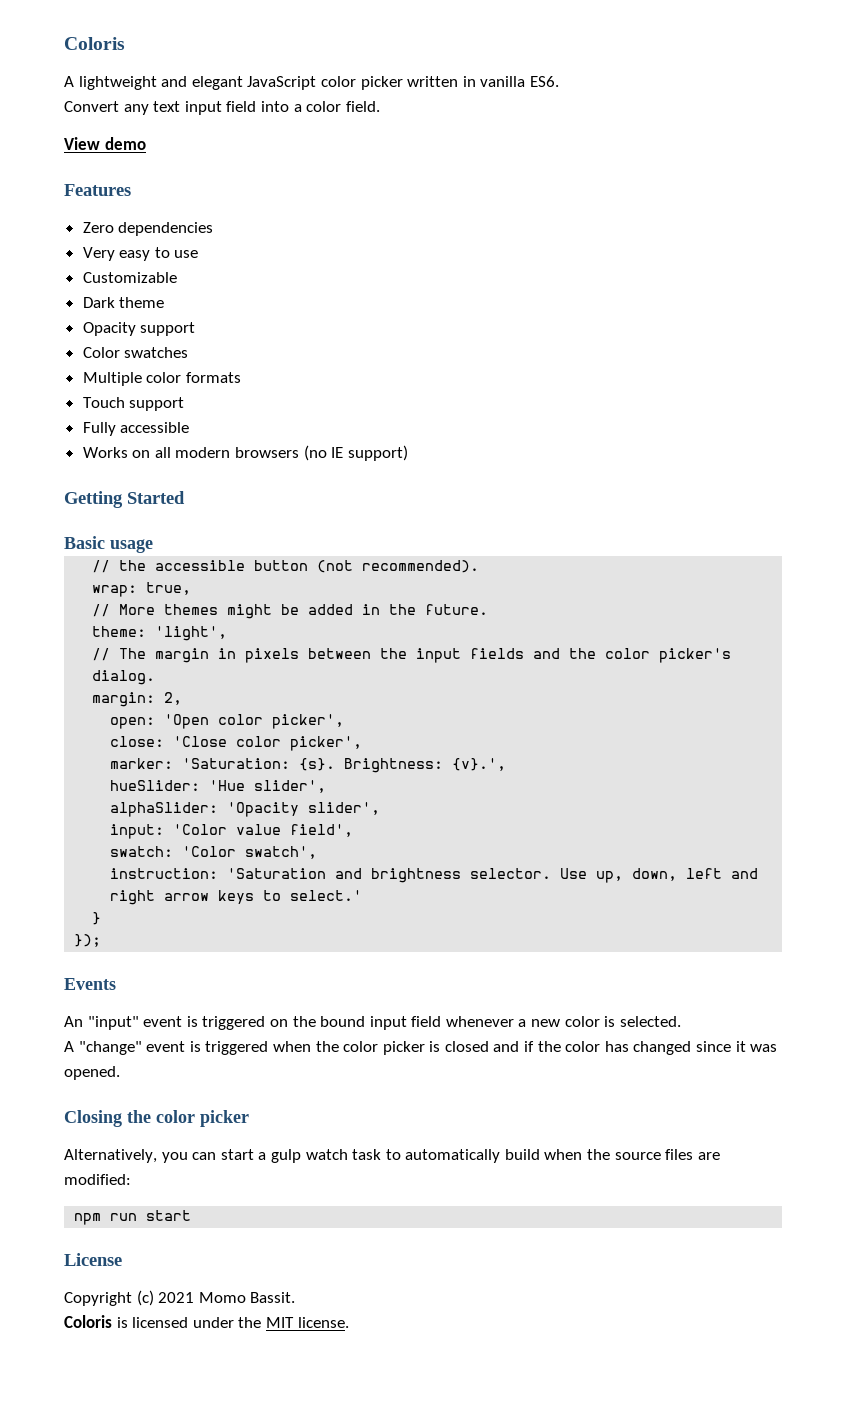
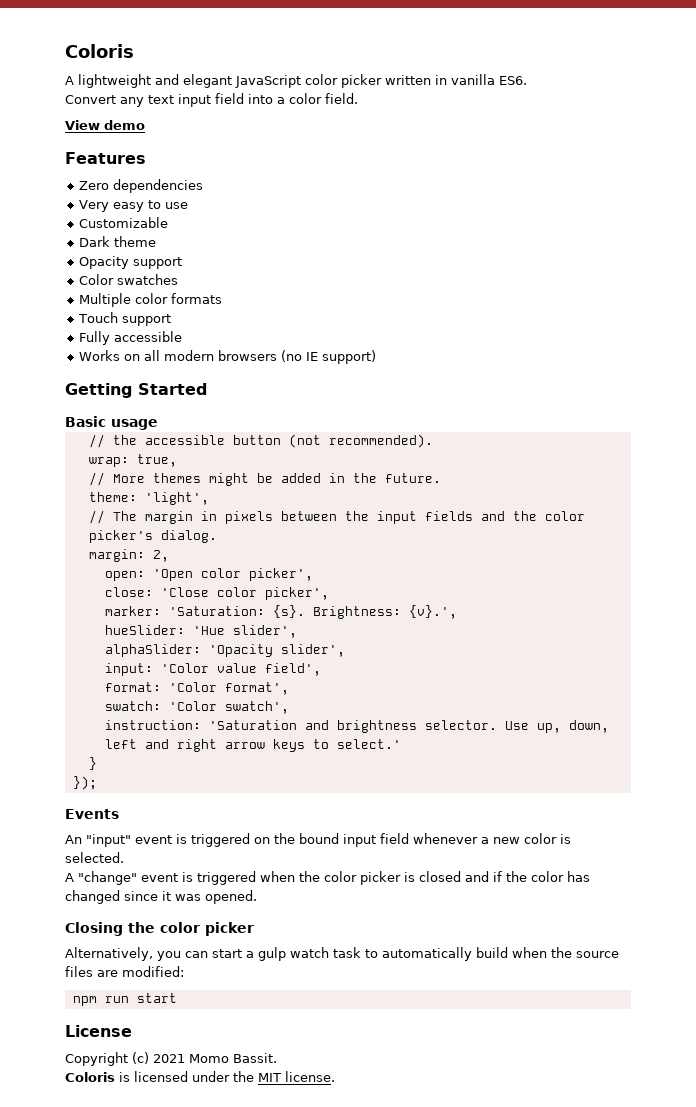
+ format: 'Color format',

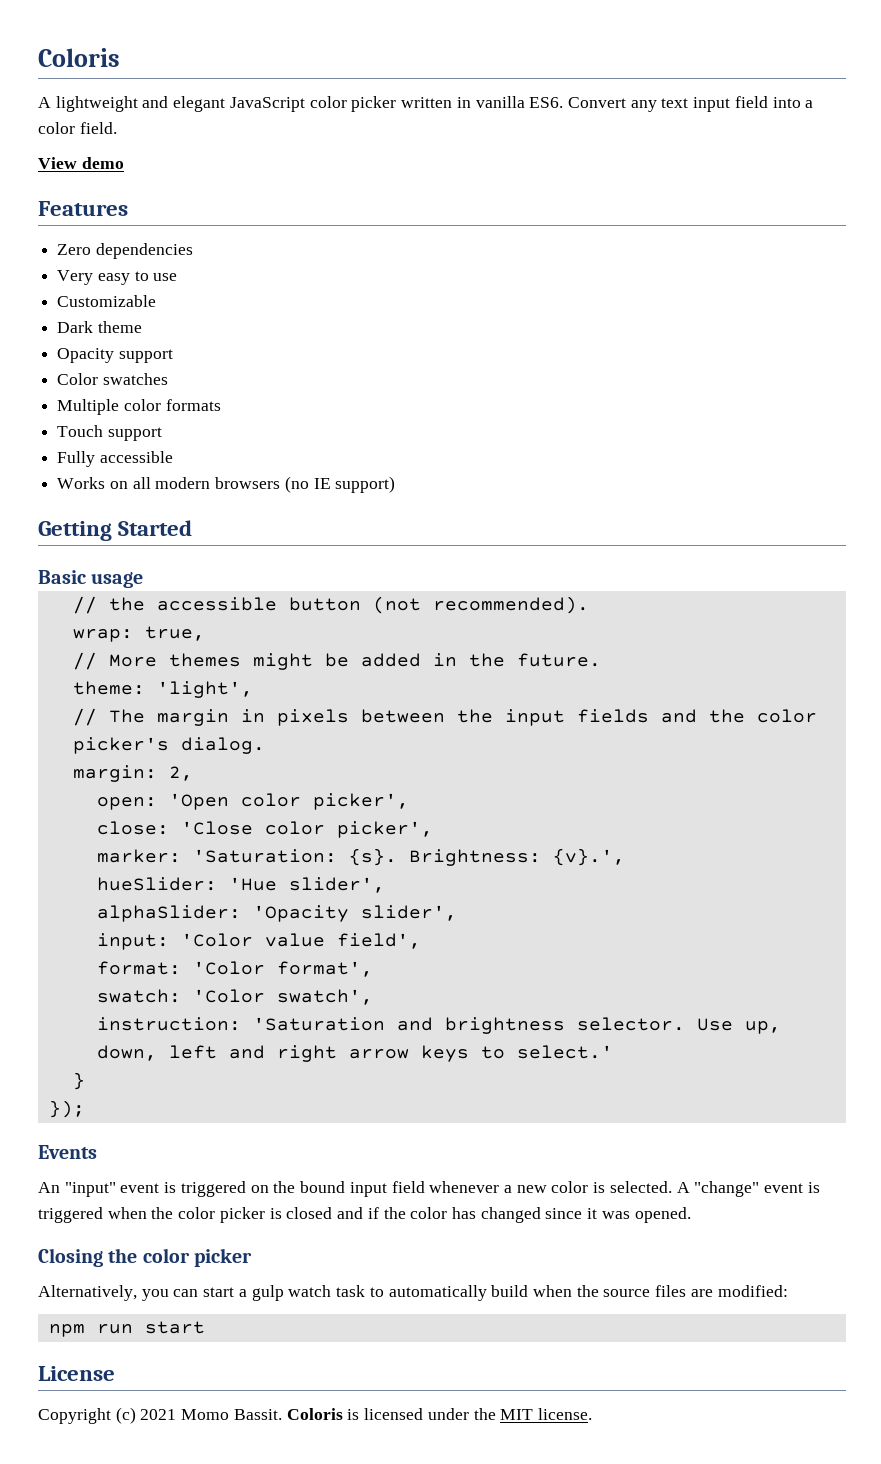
- A lightweight and elegant JavaScript color picker written in vanilla ES6.
- Convert any text input field into a color field.
+ A lightweight and elegant JavaScript color picker written in vanilla ES6. Convert any text input field into a color field.
- An "input" event is triggered on the bound input field whenever a new color is selected.
- A "change" event is triggered when the color picker is closed and if the color has changed since it was opened.
+ An "input" event is triggered on the bound input field whenever a new color is selected. A "change" event is triggered when the color picker is closed and if the color has changed since it was opened.
- Copyright (c) 2021 Momo Bassit.
- Coloris is licensed under the MIT license.
+ Copyright (c) 2021 Momo Bassit. Coloris is licensed under the MIT license.

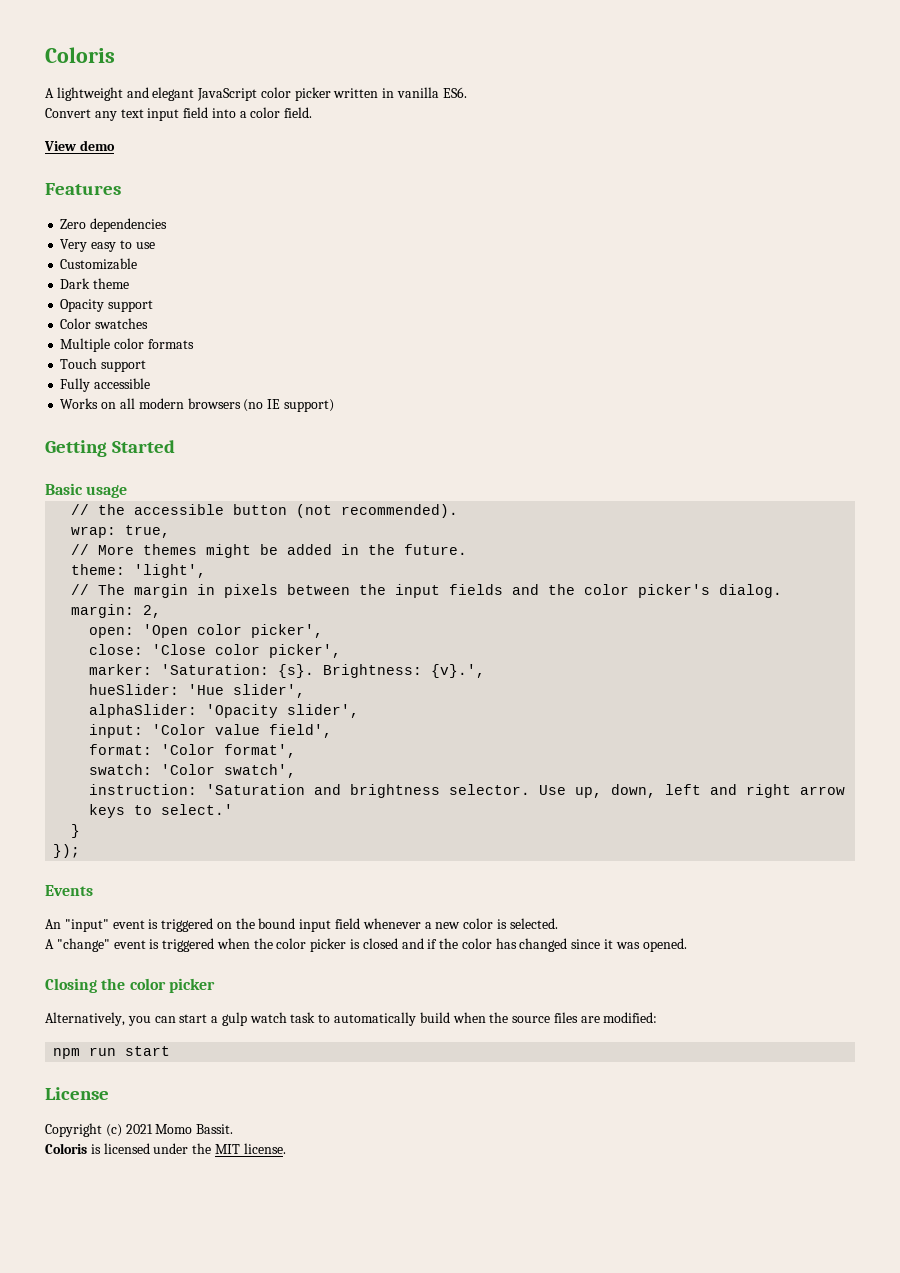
- A lightweight and elegant JavaScript color picker written in vanilla ES6. Convert any text input field into a color field.
+ A lightweight and elegant JavaScript color picker written in vanilla ES6.
+ Convert any text input field into a color field.
- An "input" event is triggered on the bound input field whenever a new color is selected. A "change" event is triggered when the color picker is closed and if the color has changed since it was opened.
+ An "input" event is triggered on the bound input field whenever a new color is selected.
+ A "change" event is triggered when the color picker is closed and if the color has changed since it was opened.
- Copyright (c) 2021 Momo Bassit. Coloris is licensed under the MIT license.
+ Copyright (c) 2021 Momo Bassit.
+ Coloris is licensed under the MIT license.

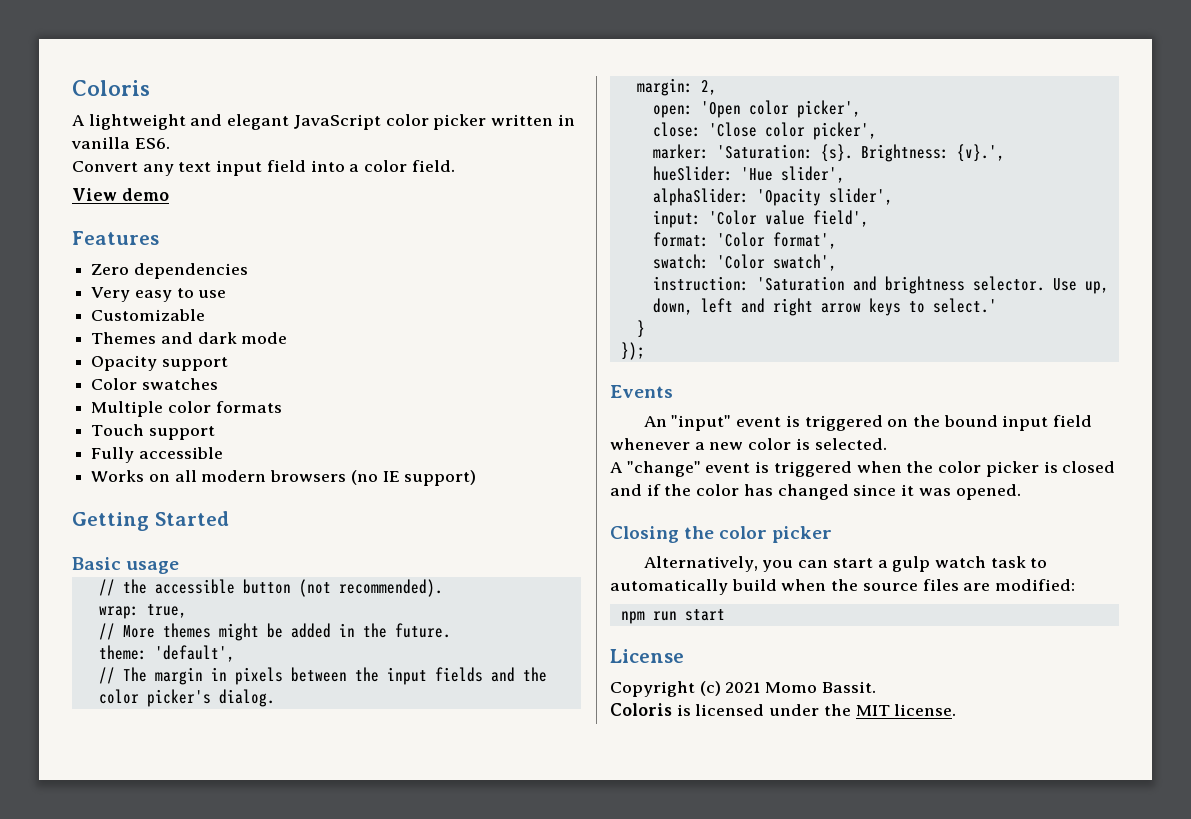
- Dark theme
+ Themes and dark mode
- theme: 'light',
+ theme: 'default',

